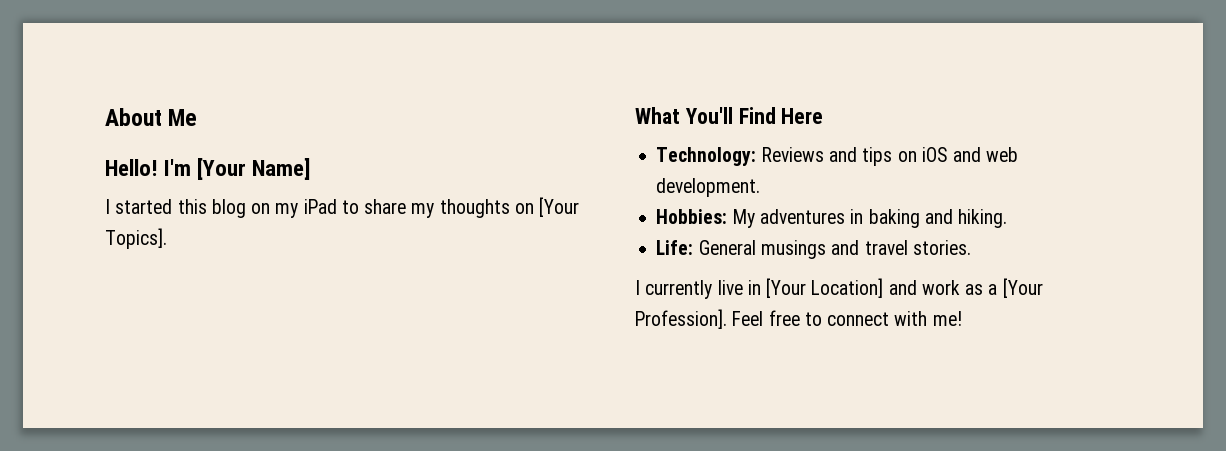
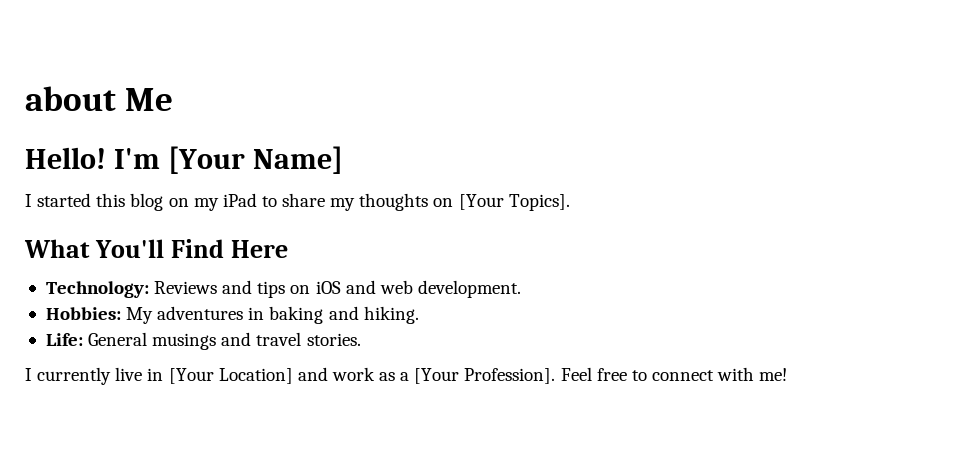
- About Me
+ about Me

